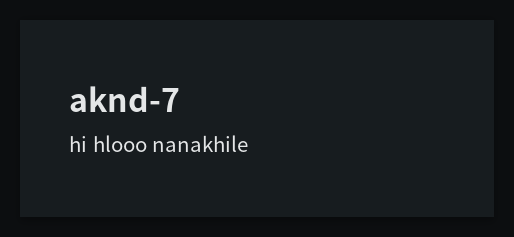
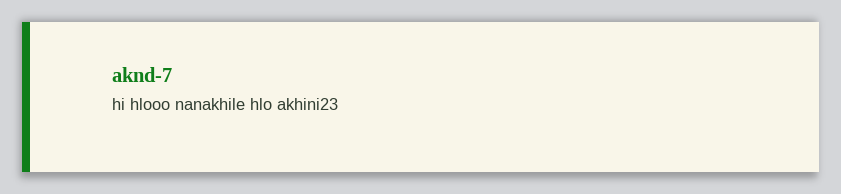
- hi hlooo nanakhile
+ hi hlooo nanakhile hlo akhini23

